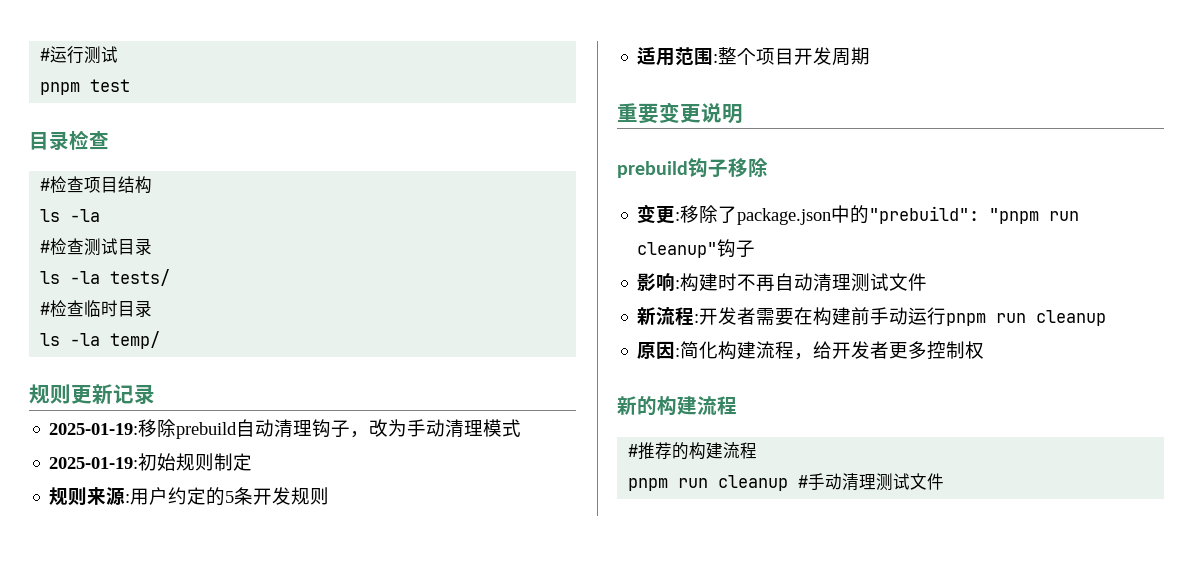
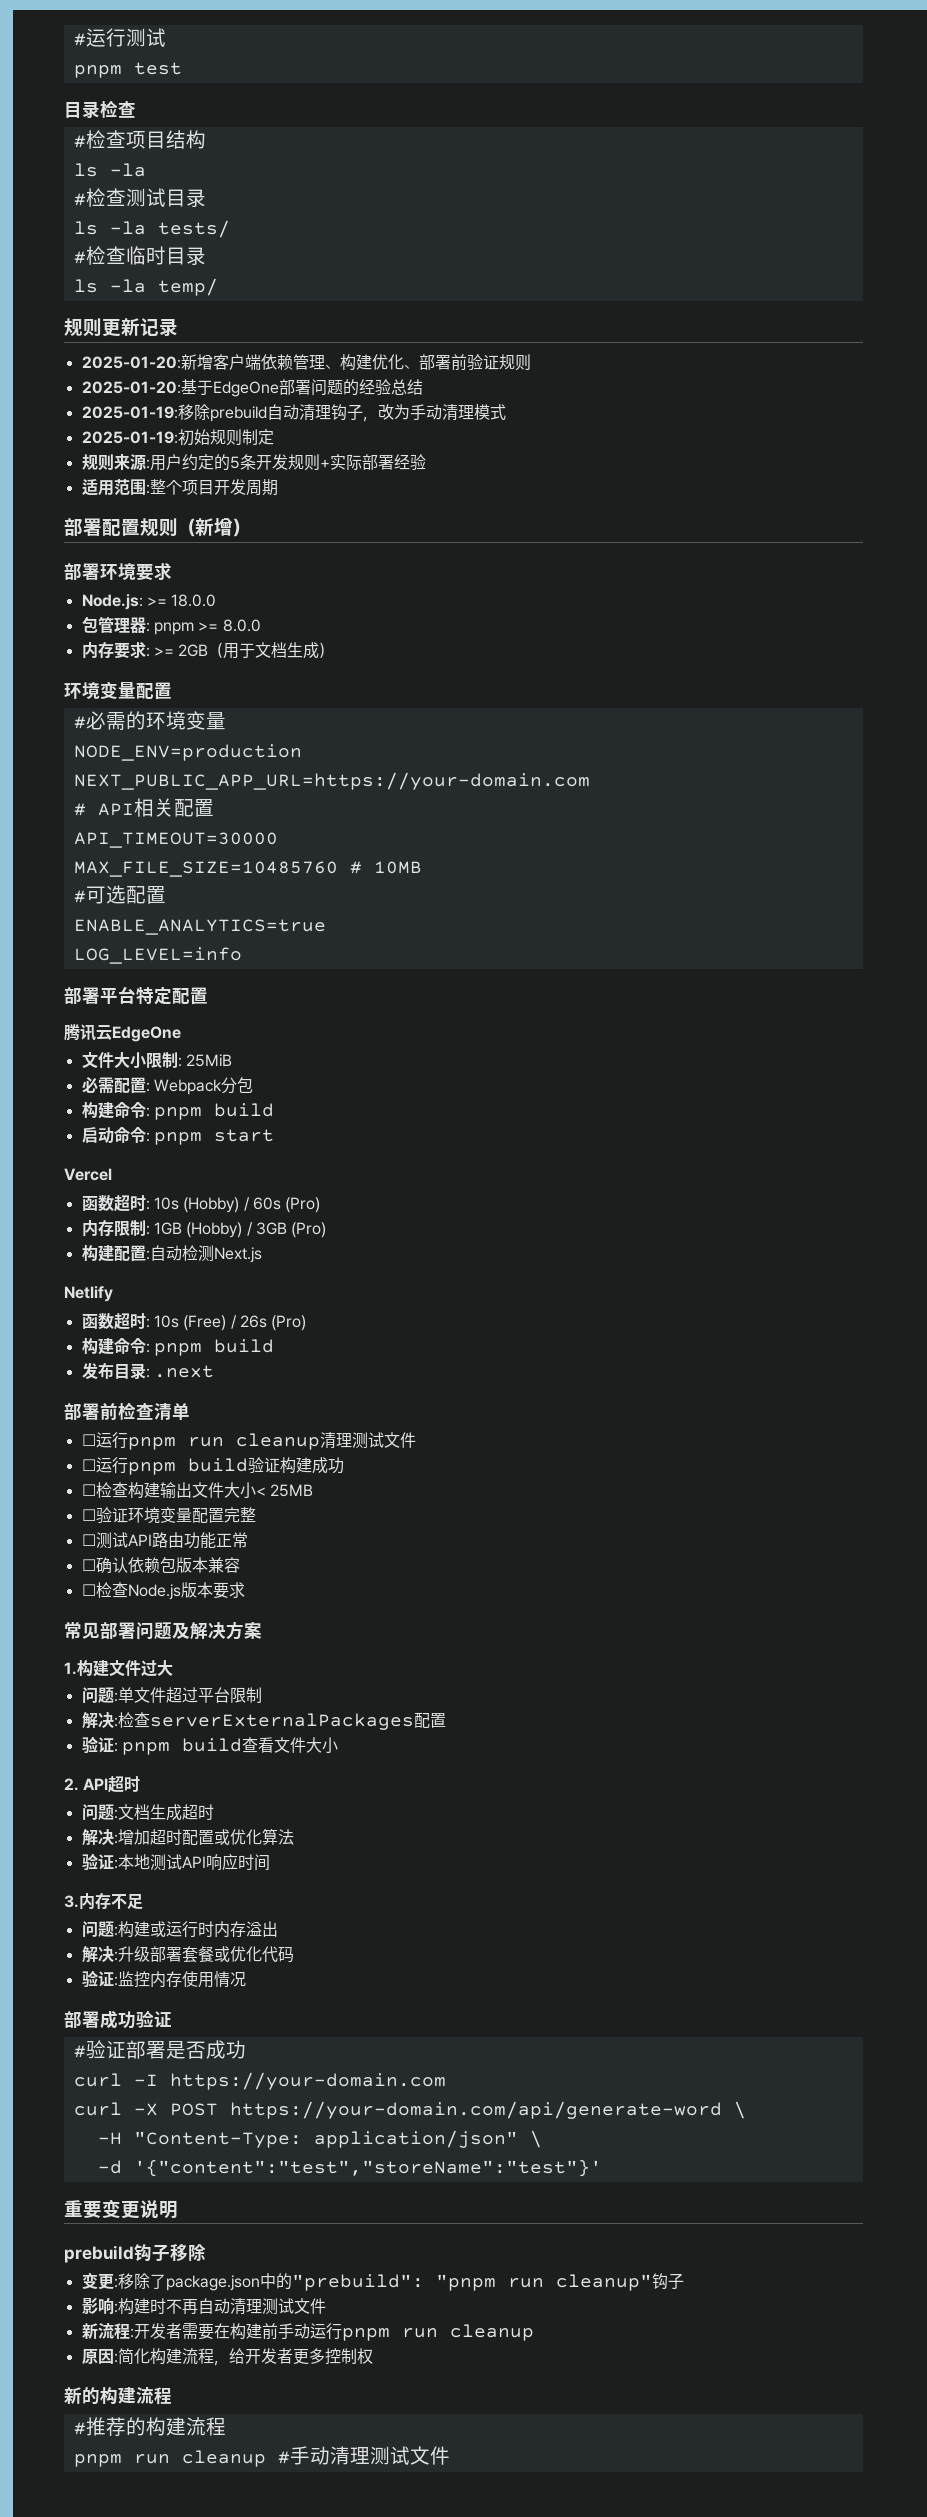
+ 2025-01-20:新增客户端依赖管理、构建优化、部署前验证规则
+ 2025-01-20:基于EdgeOne部署问题的经验总结
- 规则来源:用户约定的5条开发规则
+ 规则来源:用户约定的5条开发规则+实际部署经验
+ 部署配置规则（新增）
+ 部署环境要求
+ Node.js: >= 18.0.0
+ 包管理器: pnpm >= 8.0.0
+ 内存要求: >= 2GB（用于文档生成）
+ 环境变量配置
+ #必需的环境变量
+ NODE_ENV=production
+ NEXT_PUBLIC_APP_URL=https://your-domain.com
+ # API相关配置
+ API_TIMEOUT=30000
+ MAX_FILE_SIZE=10485760 # 10MB
+ #可选配置
+ ENABLE_ANALYTICS=true
+ LOG_LEVEL=info
+ 部署平台特定配置
+ 腾讯云EdgeOne
+ 文件大小限制: 25MiB
+ 必需配置: Webpack分包
+ 构建命令: pnpm build
+ 启动命令: pnpm start
+ Vercel
+ 函数超时: 10s (Hobby) / 60s (Pro)
+ 内存限制: 1GB (Hobby) / 3GB (Pro)
+ 构建配置:自动检测Next.js
+ Netlify
+ 函数超时: 10s (Free) / 26s (Pro)
+ 构建命令: pnpm build
+ 发布目录: .next
+ 部署前检查清单
+ ☐运行pnpm run cleanup清理测试文件
+ ☐运行pnpm build验证构建成功
+ ☐检查构建输出文件大小< 25MB
+ ☐验证环境变量配置完整
+ ☐测试API路由功能正常
+ ☐确认依赖包版本兼容
+ ☐检查Node.js版本要求
+ 常见部署问题及解决方案
+ 1.构建文件过大
+ 问题:单文件超过平台限制
+ 解决:检查serverExternalPackages配置
+ 验证: pnpm build查看文件大小
+ 2. API超时
+ 问题:文档生成超时
+ 解决:增加超时配置或优化算法
+ 验证:本地测试API响应时间
+ 3.内存不足
+ 问题:构建或运行时内存溢出
+ 解决:升级部署套餐或优化代码
+ 验证:监控内存使用情况
+ 部署成功验证
+ #验证部署是否成功
+ curl -I https://your-domain.com
+ curl -X POST https://your-domain.com/api/generate-word \
+ -H "Content-Type: application/json" \
+ -d '{"content":"test","storeName":"test"}'

